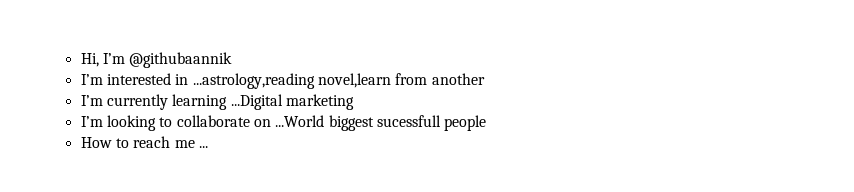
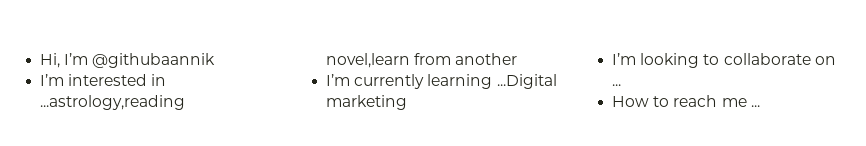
- I’m looking to collaborate on ...World biggest sucessfull people
+ I’m looking to collaborate on ...

